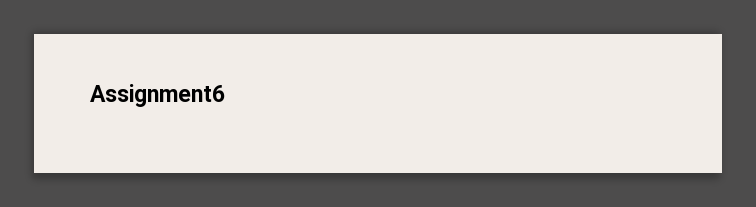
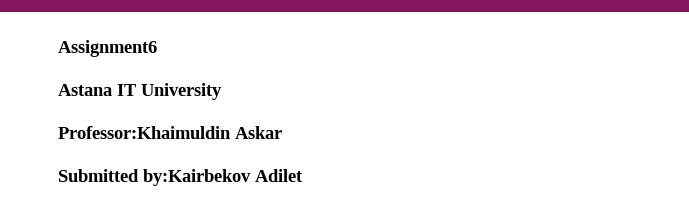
+ Astana IT University
+ Professor:Khaimuldin Askar
+ Submitted by:Kairbekov Adilet

